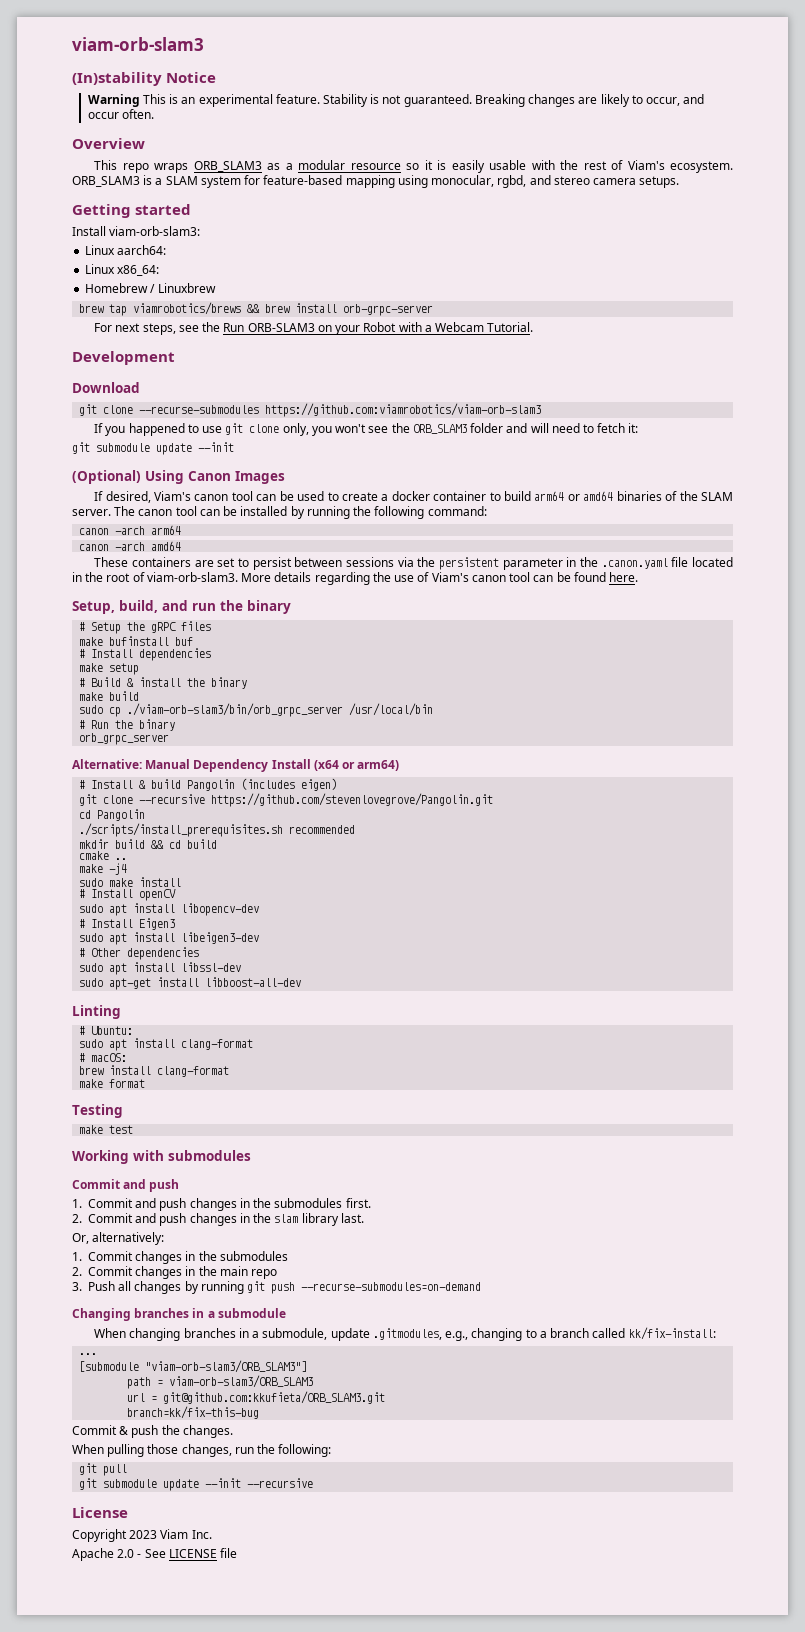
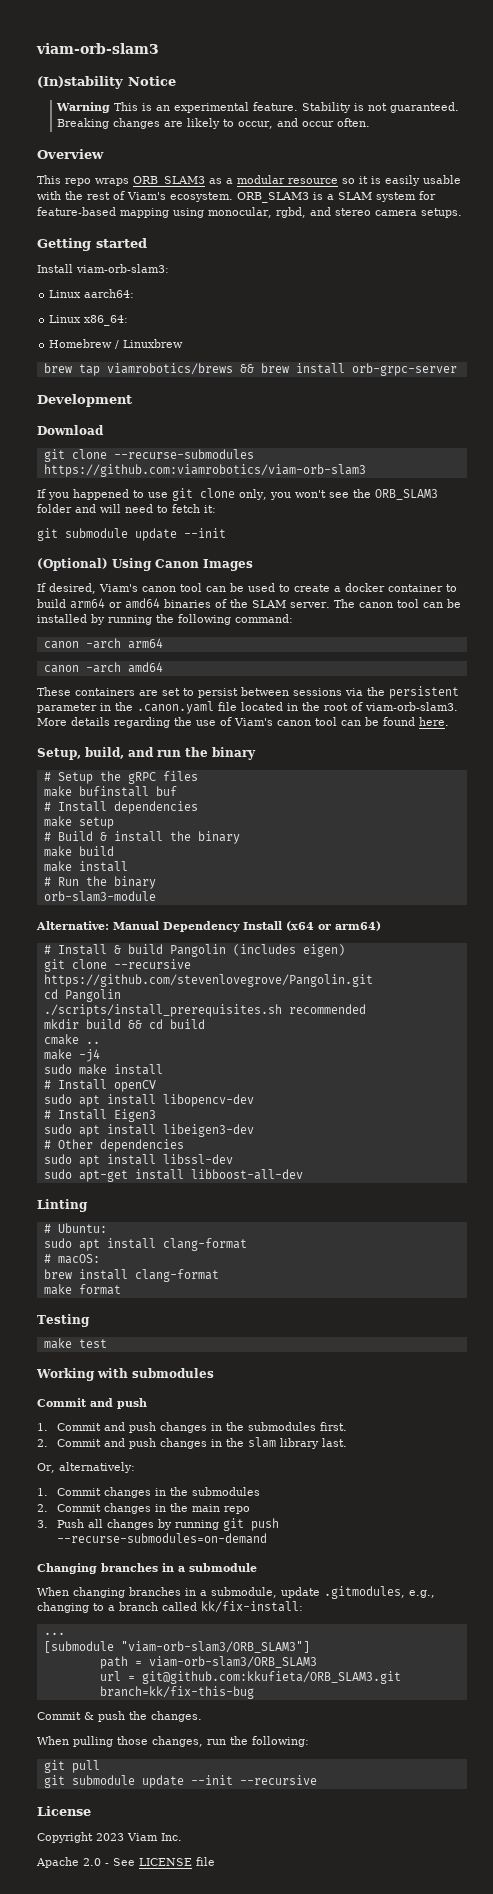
- For next steps, see the Run ORB-SLAM3 on your Robot with a Webcam Tutorial.
  make build
- sudo cp ./viam-orb-slam3/bin/orb_grpc_server /usr/local/bin
+ make install
- orb_grpc_server
+ orb-slam3-module

